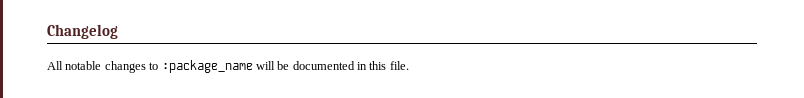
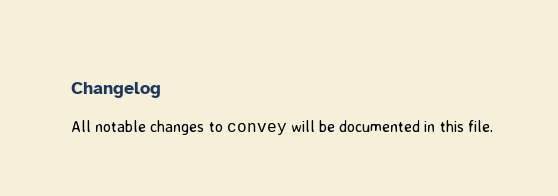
- All notable changes to :package_name will be documented in this file.
+ All notable changes to convey will be documented in this file.

